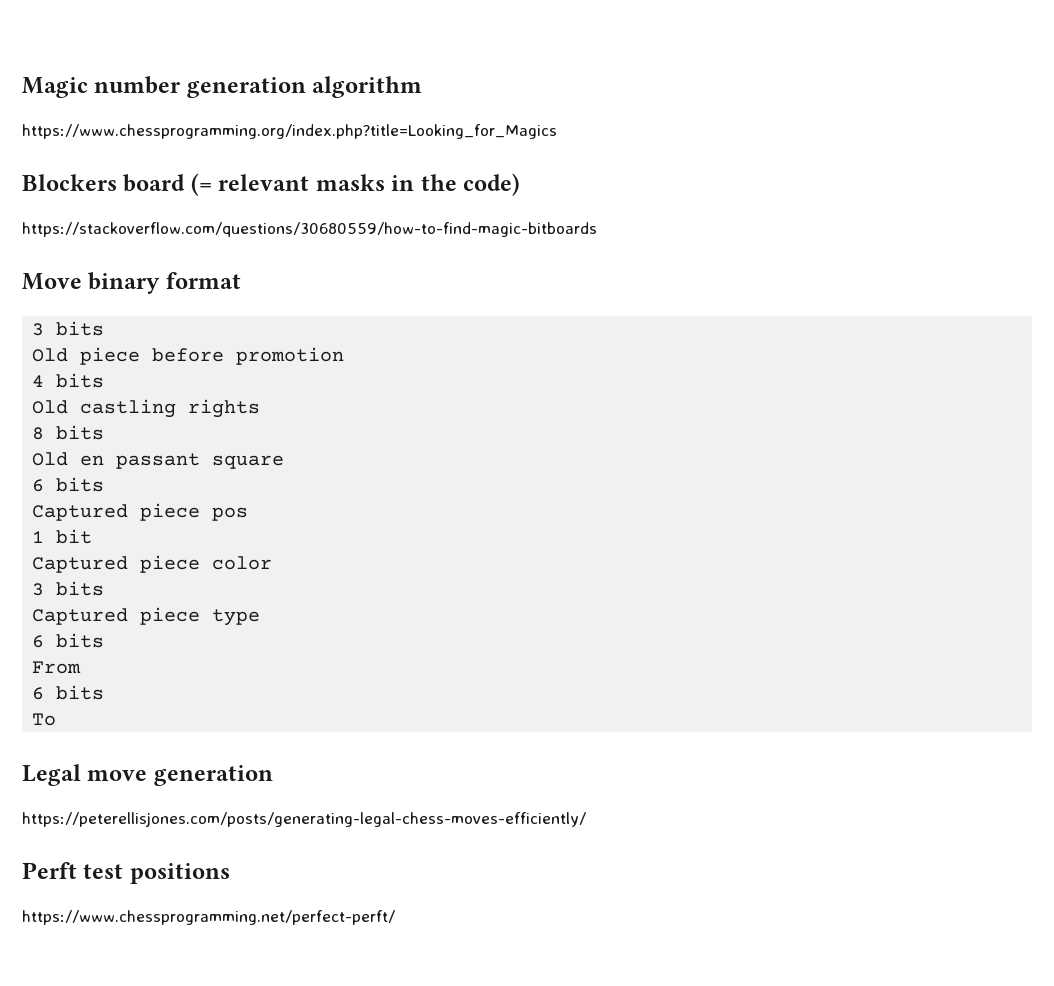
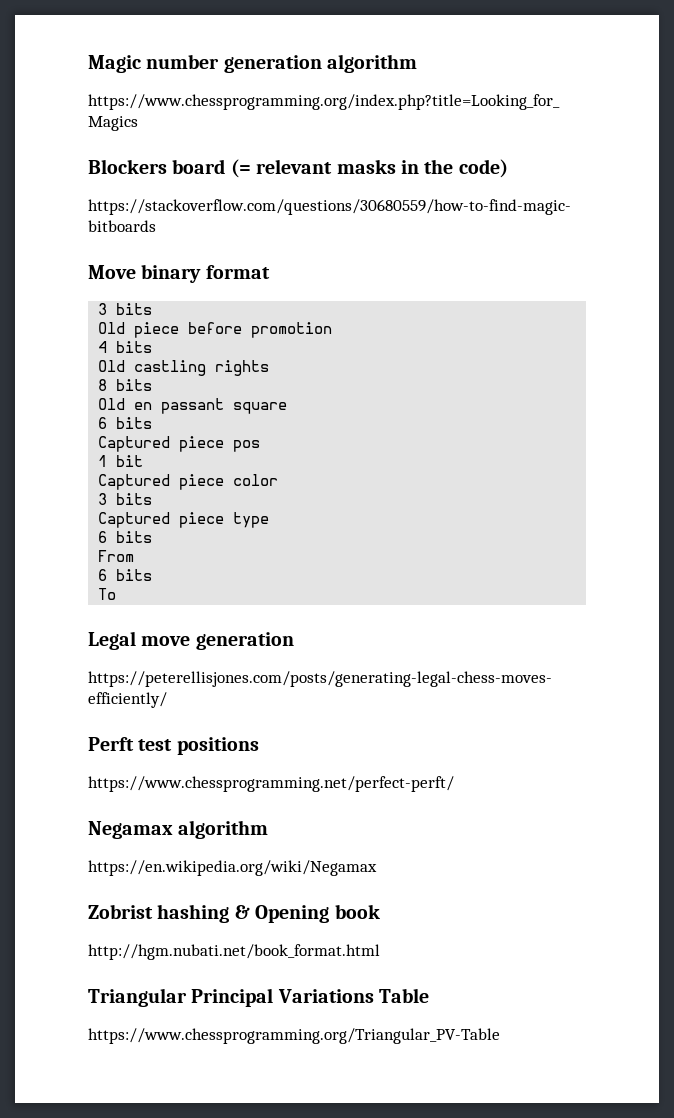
+ Negamax algorithm
+ https://en.wikipedia.org/wiki/Negamax
+ Zobrist hashing & Opening book
+ http://hgm.nubati.net/book_format.html
+ Triangular Principal Variations Table
+ https://www.chessprogramming.org/Triangular_PV-Table

